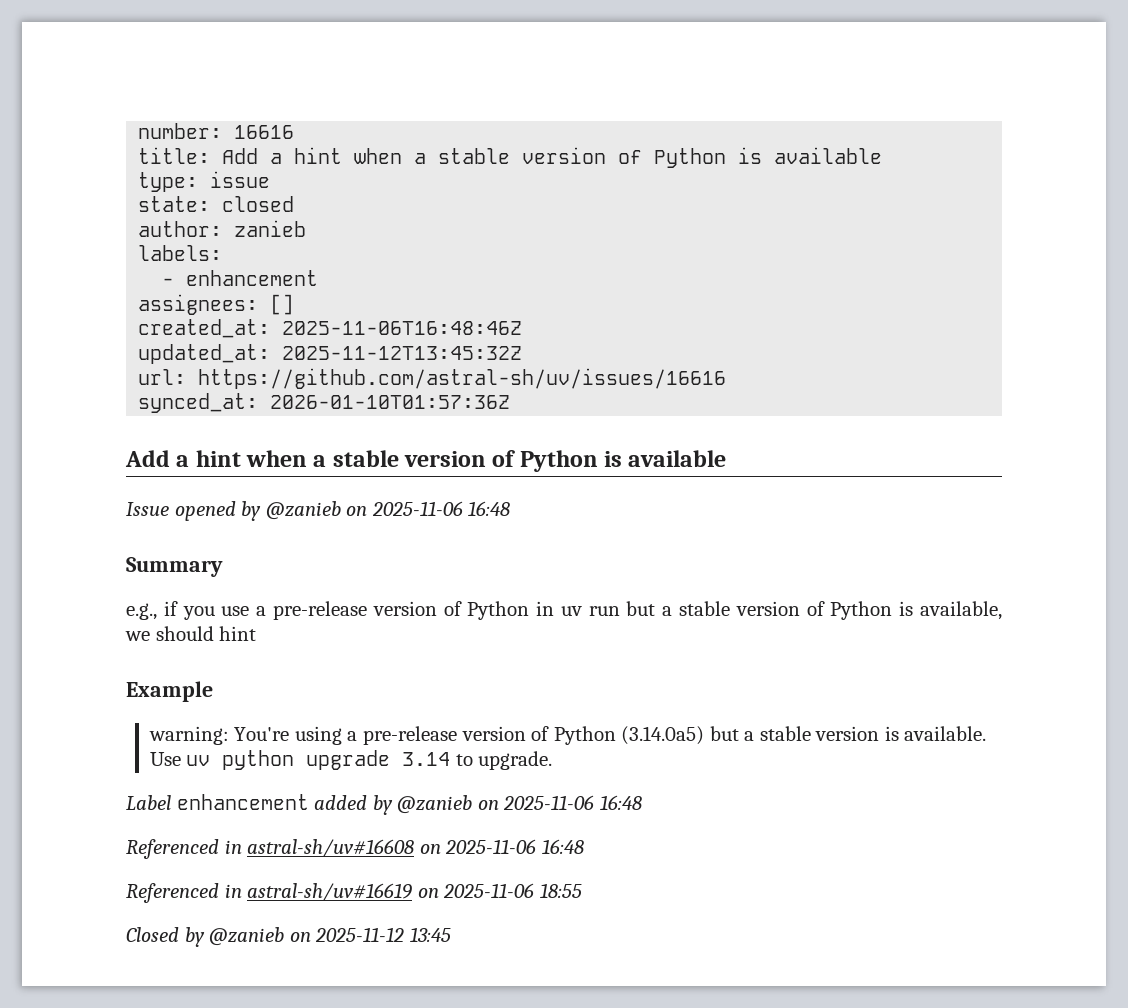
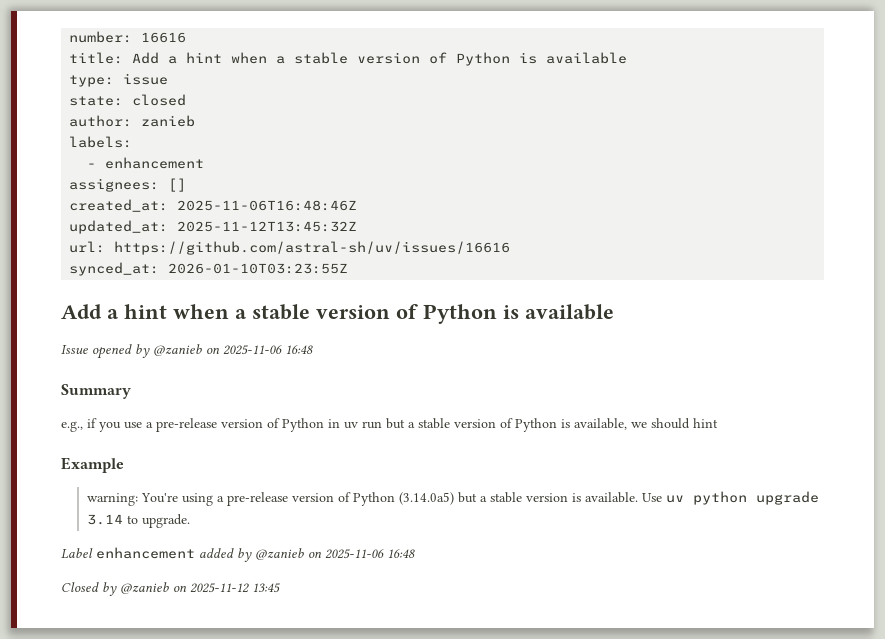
- synced_at: 2026-01-10T01:57:36Z
+ synced_at: 2026-01-10T03:23:55Z
- Referenced in astral-sh/uv#16608 on 2025-11-06 16:48
- Referenced in astral-sh/uv#16619 on 2025-11-06 18:55

